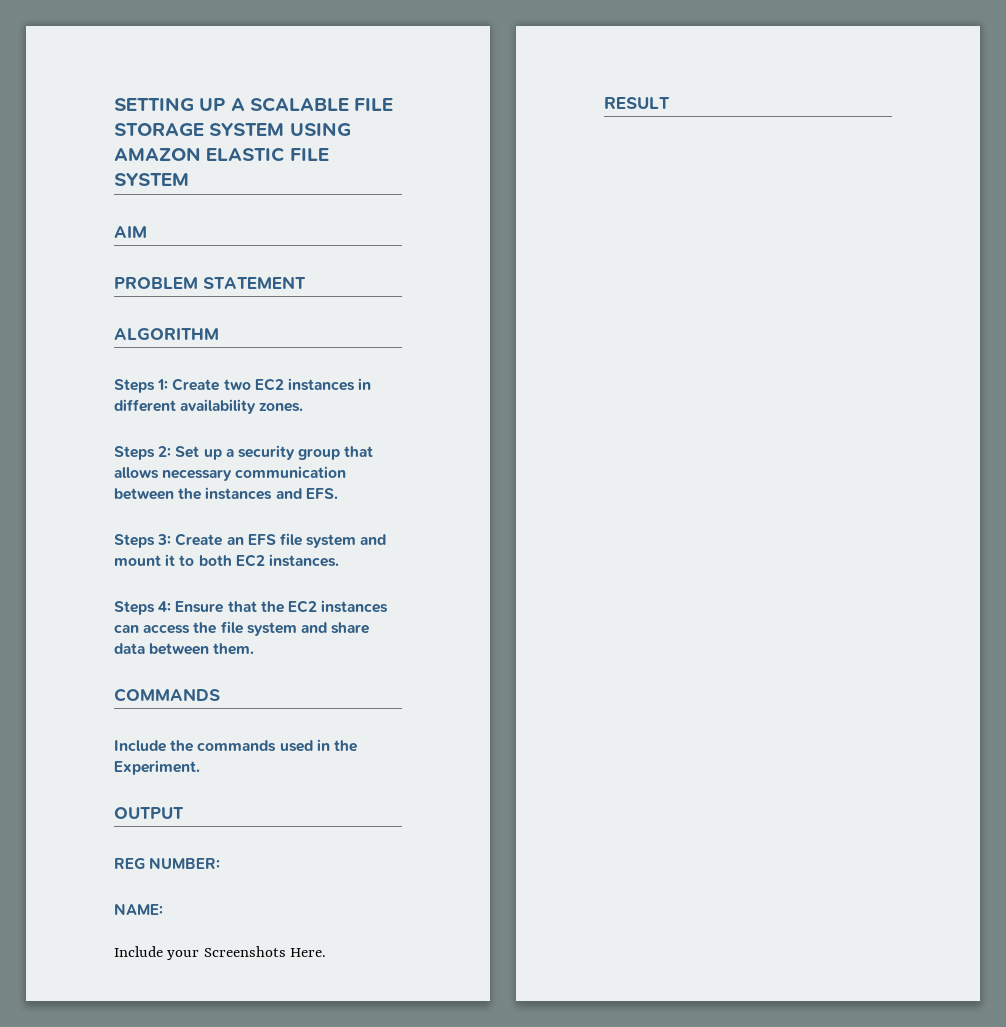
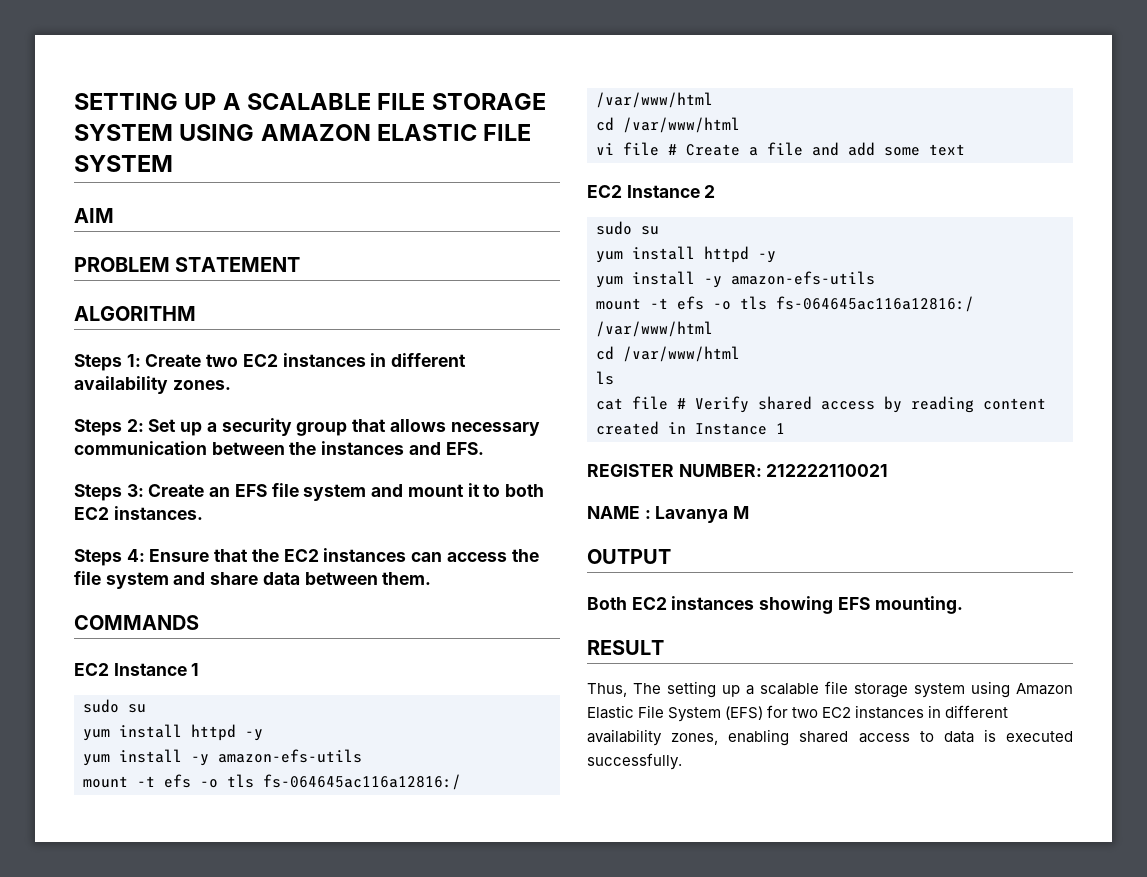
- Include the commands used in the Experiment.
+ EC2 Instance 1
+ sudo su
+ yum install httpd -y
+ yum install -y amazon-efs-utils
+ mount -t efs -o tls fs-064645ac116a12816:/ /var/www/html
+ cd /var/www/html
+ vi file # Create a file and add some text
+ EC2 Instance 2
+ sudo su
+ yum install httpd -y
+ yum install -y amazon-efs-utils
+ mount -t efs -o tls fs-064645ac116a12816:/ /var/www/html
+ cd /var/www/html
+ ls
+ cat file # Verify shared access by reading content created in Instance 1
+ REGISTER NUMBER: 212222110021
+ NAME : Lavanya M
  OUTPUT
- REG NUMBER:
- NAME:
- Include your Screenshots Here.
+ Both EC2 instances showing EFS mounting.
  RESULT
+ Thus, The setting up a scalable file storage system using Amazon Elastic File System (EFS) for two EC2 instances in different availability zones, enabling shared access to data is executed successfully.

